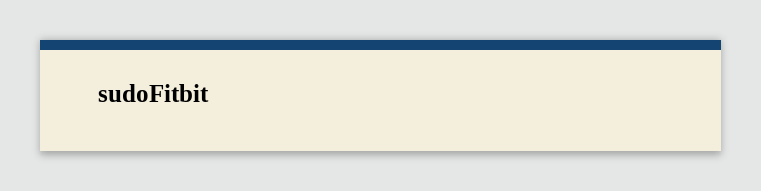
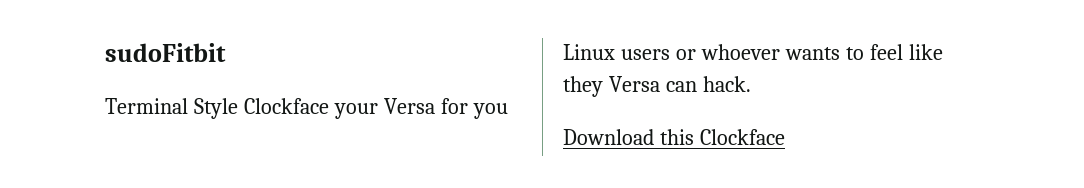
+ Terminal Style Clockface your Versa for you Linux users or whoever wants to feel like they Versa can hack.
+ Download this Clockface

